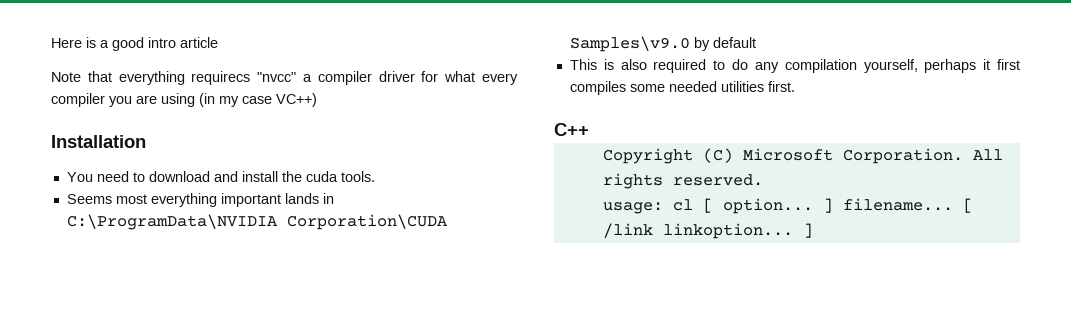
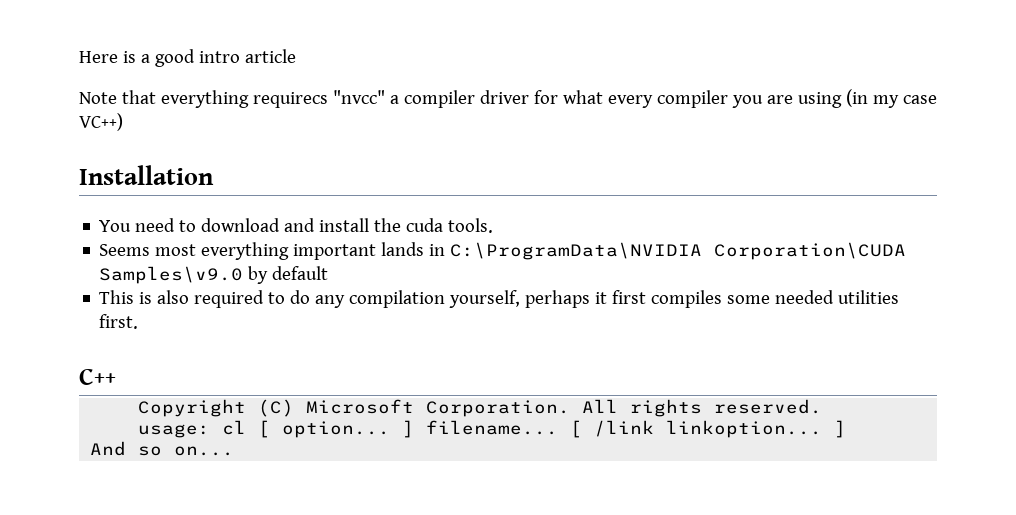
+ And so on...

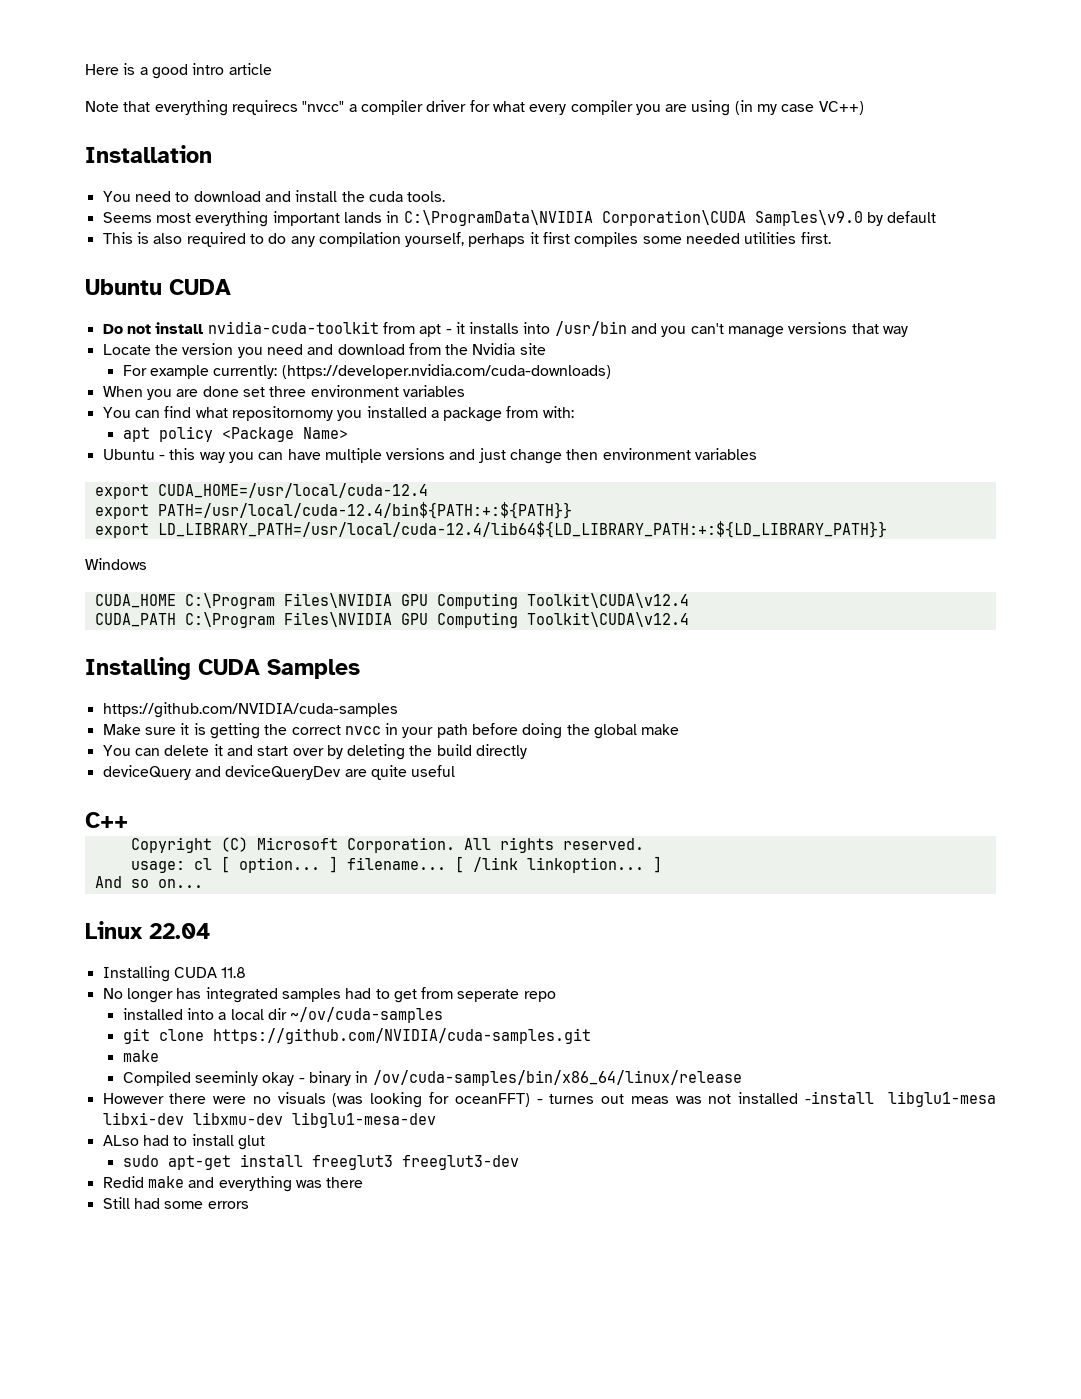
+ Ubuntu CUDA
+ Do not install nvidia-cuda-toolkit from apt - it installs into /usr/bin and you can't manage versions that way
+ Locate the version you need and download from the Nvidia site
+ For example currently: (https://developer.nvidia.com/cuda-downloads)
+ When you are done set three environment variables
+ You can find what repositornomy you installed a package from with:
+ apt policy <Package Name>
+ Ubuntu - this way you can have multiple versions and just change then environment variables
+ export CUDA_HOME=/usr/local/cuda-12.4
+ export PATH=/usr/local/cuda-12.4/bin${PATH:+:${PATH}}
+ export LD_LIBRARY_PATH=/usr/local/cuda-12.4/lib64${LD_LIBRARY_PATH:+:${LD_LIBRARY_PATH}}
+ Windows
+ CUDA_HOME C:\Program Files\NVIDIA GPU Computing Toolkit\CUDA\v12.4
+ CUDA_PATH C:\Program Files\NVIDIA GPU Computing Toolkit\CUDA\v12.4
+ Installing CUDA Samples
+ https://github.com/NVIDIA/cuda-samples
+ Make sure it is getting the correct nvcc in your path before doing the global make
+ You can delete it and start over by deleting the build directly
+ deviceQuery and deviceQueryDev are quite useful
+ Linux 22.04
+ Installing CUDA 11.8
+ No longer has integrated samples had to get from seperate repo
+ installed into a local dir ~/ov/cuda-samples
+ git clone https://github.com/NVIDIA/cuda-samples.git
+ make
+ Compiled seeminly okay - binary in /ov/cuda-samples/bin/x86_64/linux/release
+ However there were no visuals (was looking for oceanFFT) - turnes out meas was not installed -install libglu1-mesa libxi-dev libxmu-dev libglu1-mesa-dev
+ ALso had to install glut
+ sudo apt-get install freeglut3 freeglut3-dev
+ Redid make and everything was there
+ Still had some errors

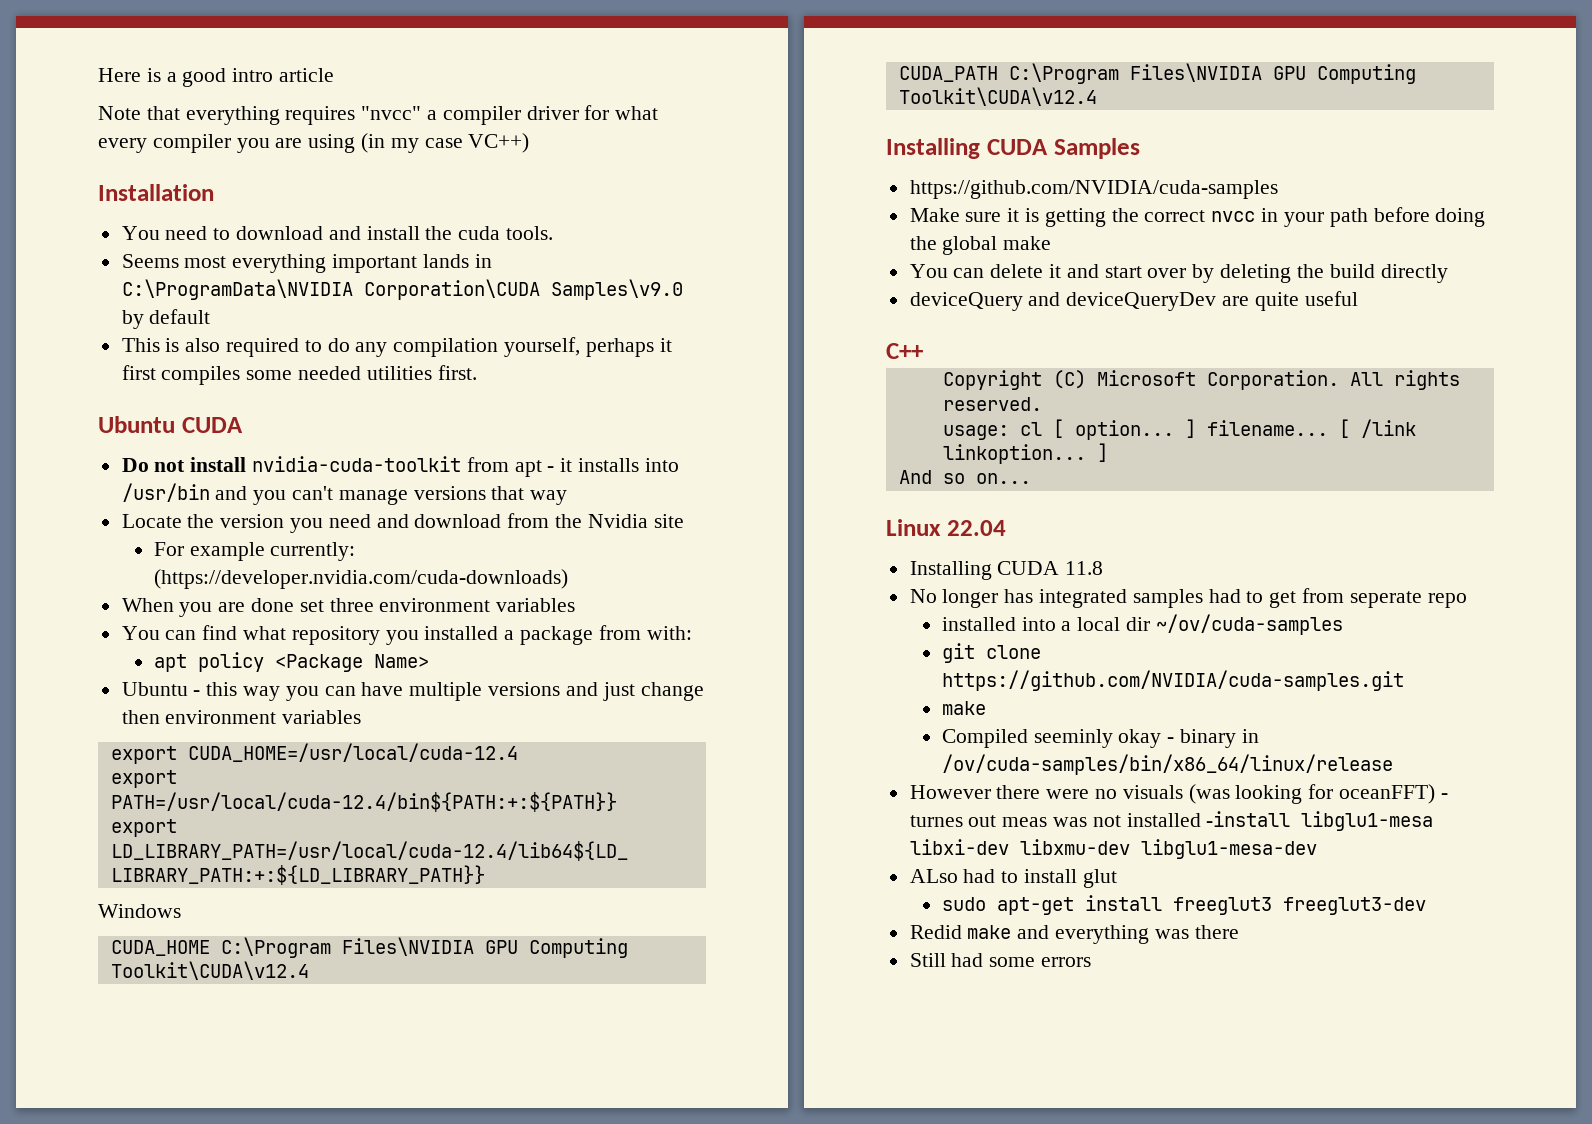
- Note that everything requirecs "nvcc" a compiler driver for what every compiler you are using (in my case VC++)
+ Note that everything requires "nvcc" a compiler driver for what every compiler you are using (in my case VC++)
- You can find what repositornomy you installed a package from with:
+ You can find what repository you installed a package from with:

